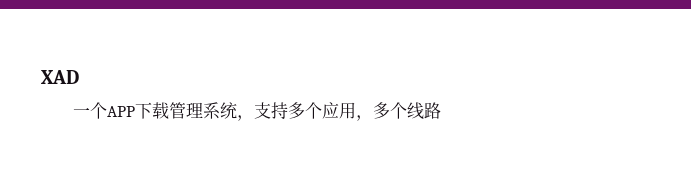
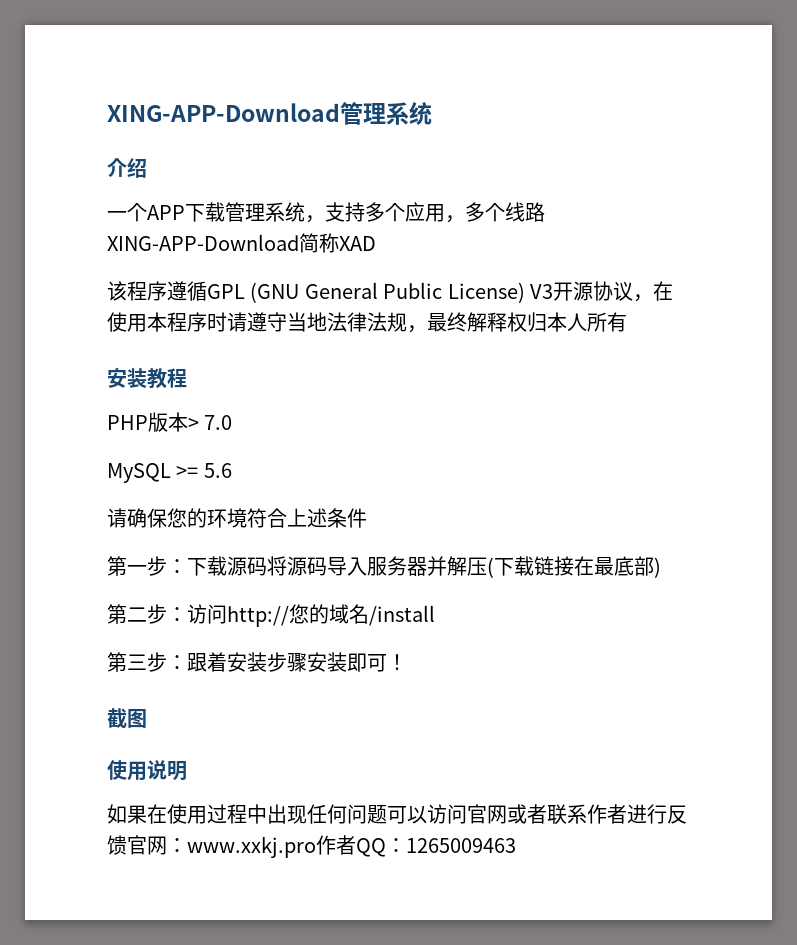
- XAD
+ XING-APP-Download管理系统
+ 介绍
- 一个APP下载管理系统，支持多个应用，多个线路
+ 一个APP下载管理系统，支持多个应用，多个线路XING-APP-Download简称XAD
+ 该程序遵循GPL (GNU General Public License) V3开源协议，在使用本程序时请遵守当地法律法规，最终解释权归本人所有
+ 安装教程
+ PHP版本> 7.0
+ MySQL >= 5.6
+ 请确保您的环境符合上述条件
+ 第一步：下载源码将源码导入服务器并解压(下载链接在最底部)
+ 第二步：访问http://您的域名/install
+ 第三步：跟着安装步骤安装即可！
+ 截图
+ 使用说明
+ 如果在使用过程中出现任何问题可以访问官网或者联系作者进行反馈官网：www.xxkj.pro作者QQ：1265009463

